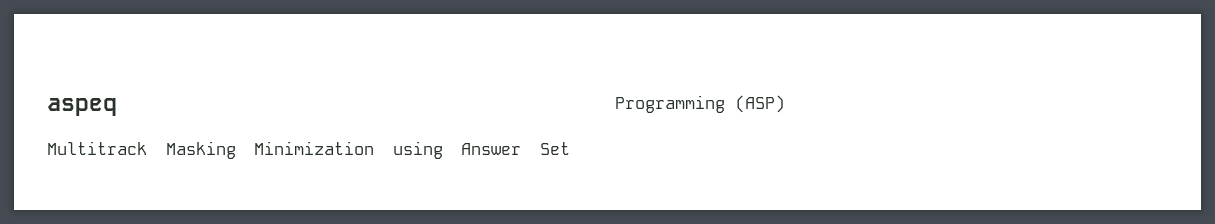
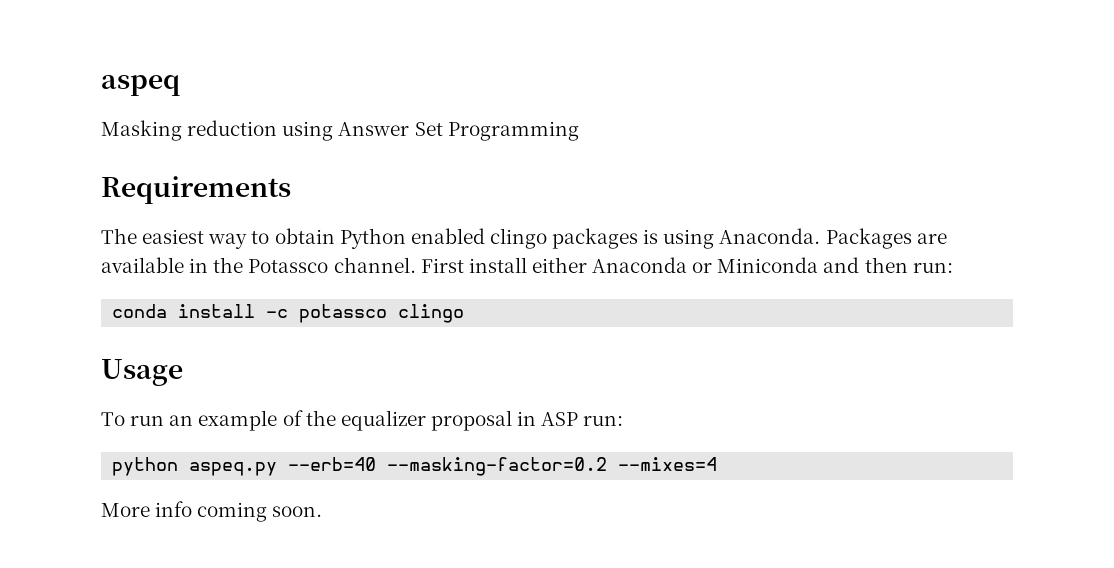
- Multitrack Masking Minimization using Answer Set Programming (ASP)
+ Masking reduction using Answer Set Programming
+ Requirements
+ The easiest way to obtain Python enabled clingo packages is using Anaconda. Packages are available in the Potassco channel. First install either Anaconda or Miniconda and then run:
+ conda install -c potassco clingo
+ Usage
+ To run an example of the equalizer proposal in ASP run:
+ python aspeq.py --erb=40 --masking-factor=0.2 --mixes=4
+ More info coming soon.

